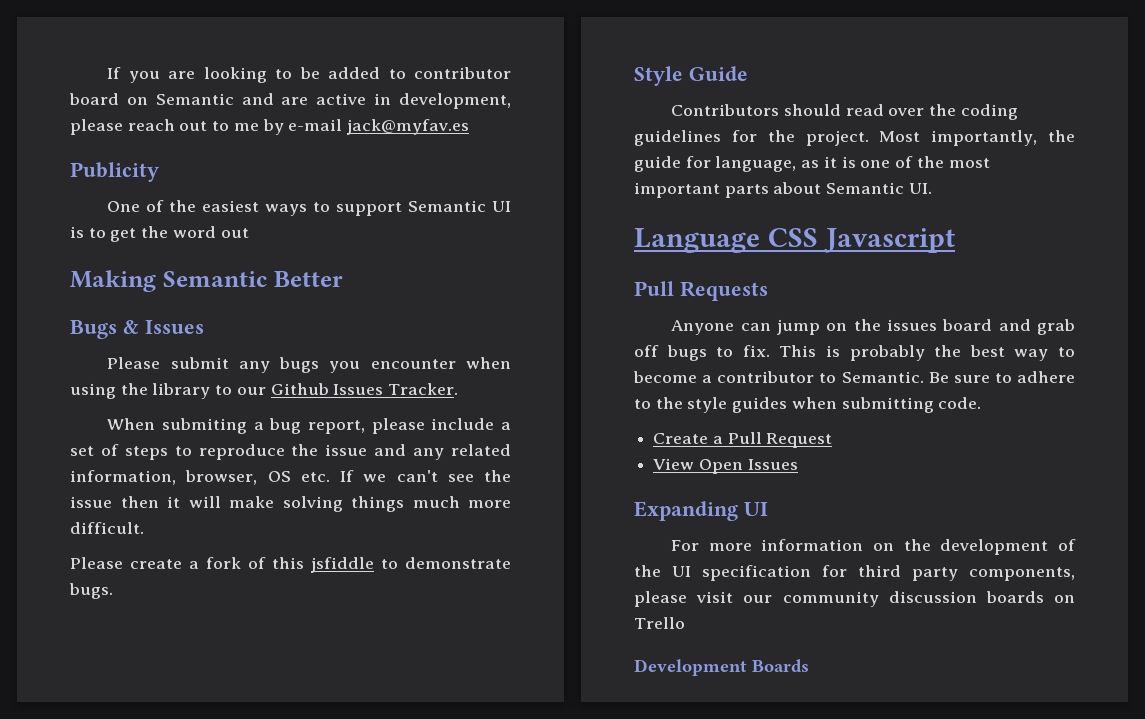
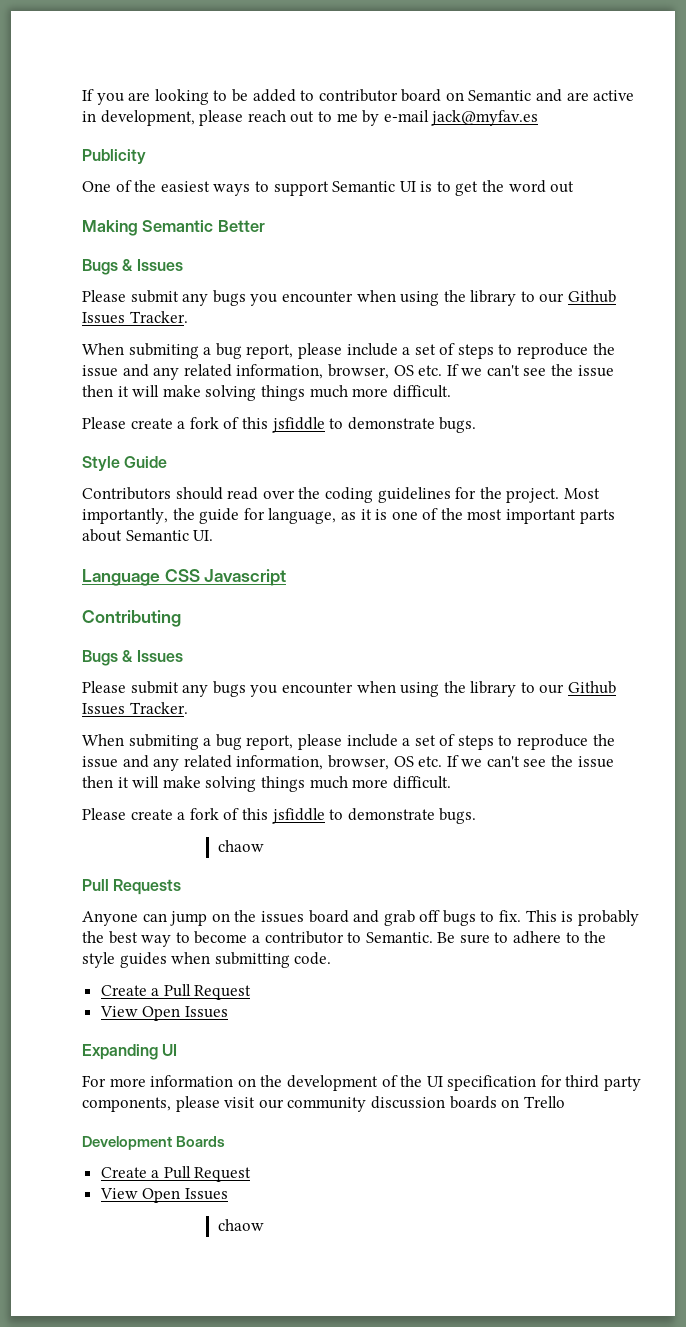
+ Contributing
+ Bugs & Issues
+ Please submit any bugs you encounter when using the library to our Github Issues Tracker.
+ When submiting a bug report, please include a set of steps to reproduce the issue and any related information, browser, OS etc. If we can't see the issue then it will make solving things much more difficult.
+ Please create a fork of this jsfiddle to demonstrate bugs.
+ chaow
  Development Boards
+ Create a Pull Request
+ View Open Issues
+ chaow

